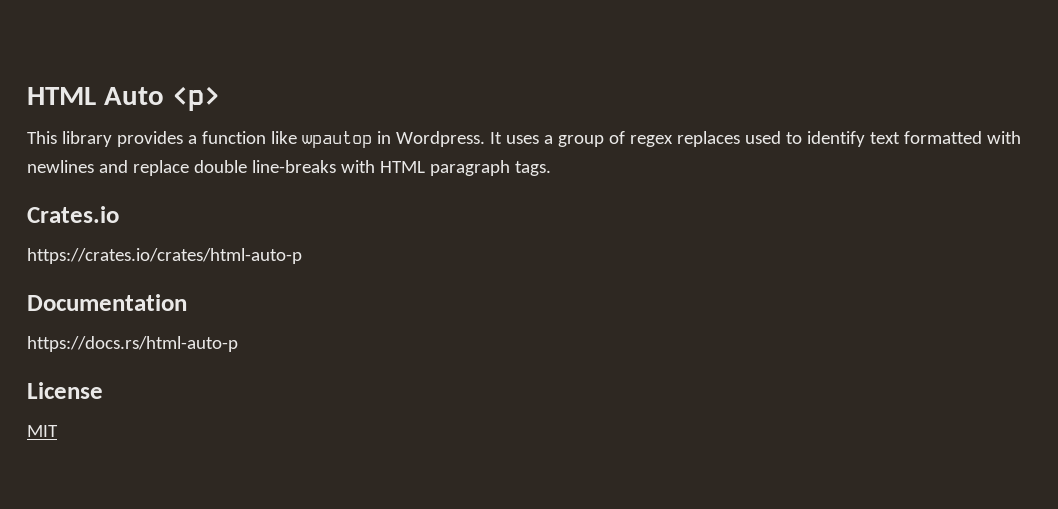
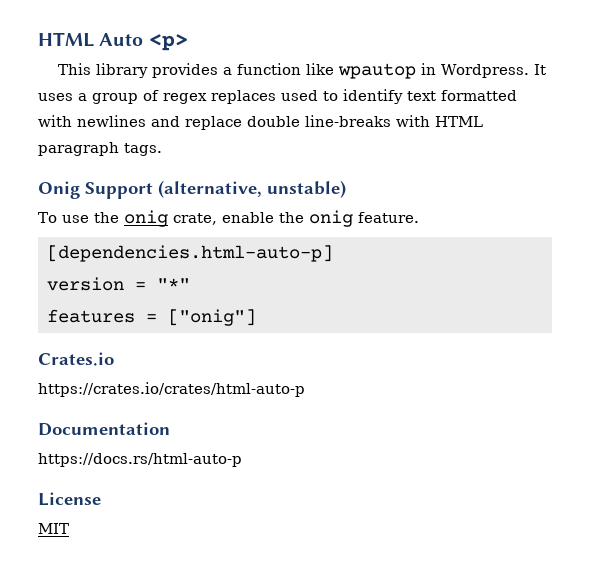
+ Onig Support (alternative, unstable)
+ To use the onig crate, enable the onig feature.
+ [dependencies.html-auto-p]
+ version = "*"
+ features = ["onig"]

